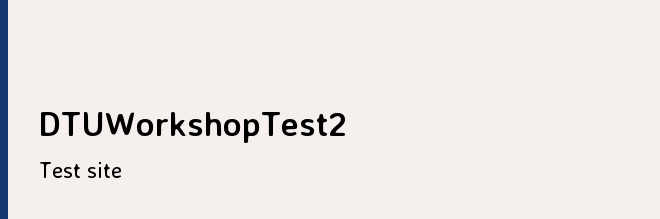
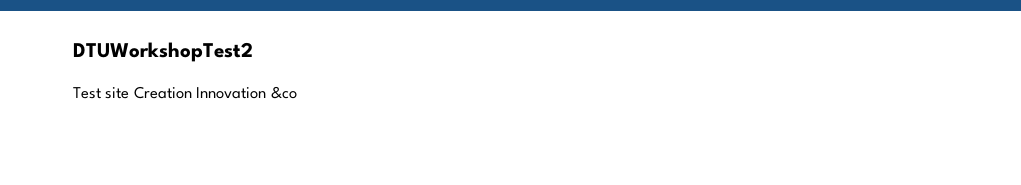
- Test site
+ Test site Creation Innovation &co

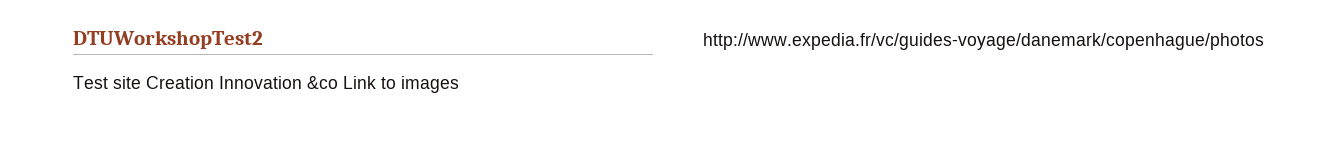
- Test site Creation Innovation &co
+ Test site Creation Innovation &co Link to images http://www.expedia.fr/vc/guides-voyage/danemark/copenhague/photos

